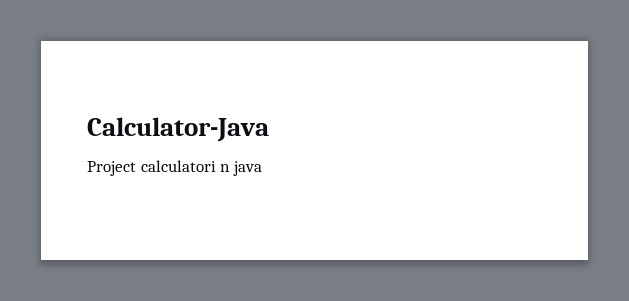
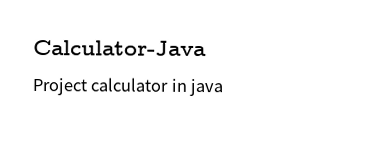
- Project calculatori n java
+ Project calculator in java

